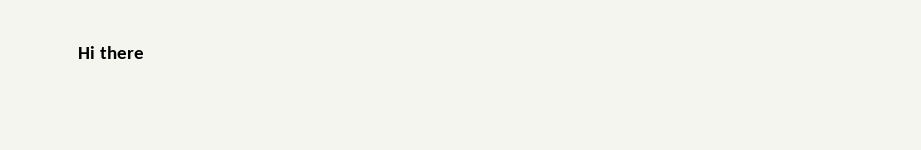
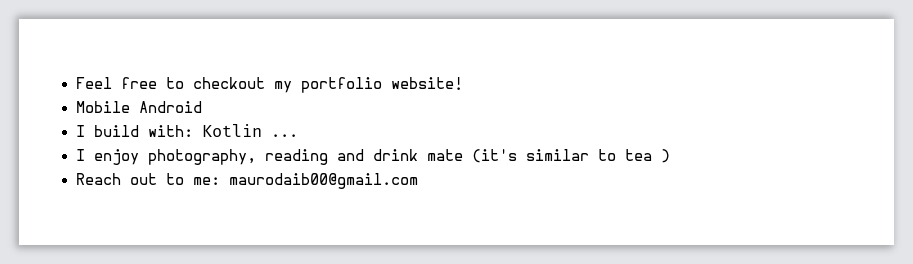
- Hi there
+ Feel free to checkout my portfolio website!
+ Mobile Android
+ I build with: Kotlin ...
+ I enjoy photography, reading and drink mate (it's similar to tea )
+ Reach out to me: maurodaib00@gmail.com

